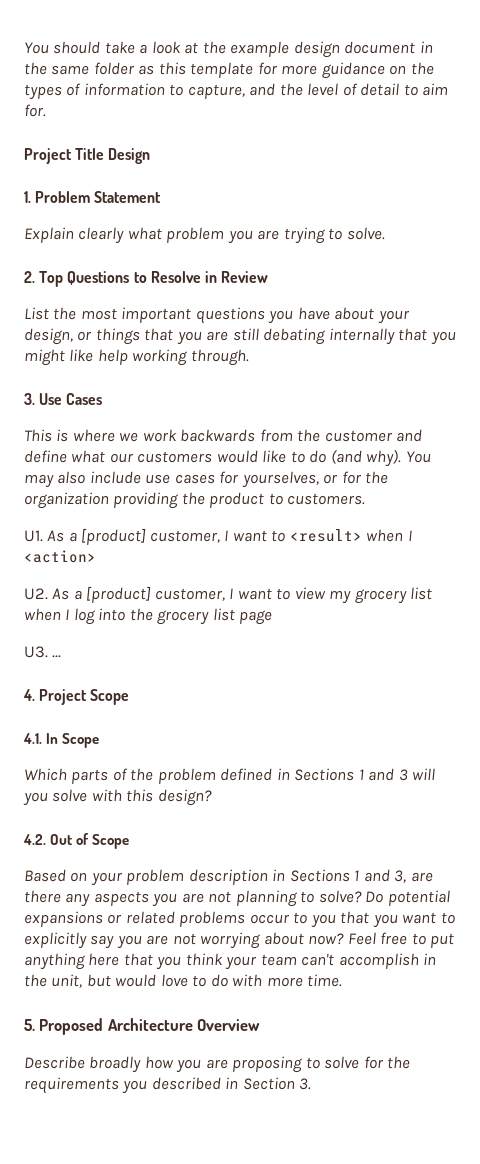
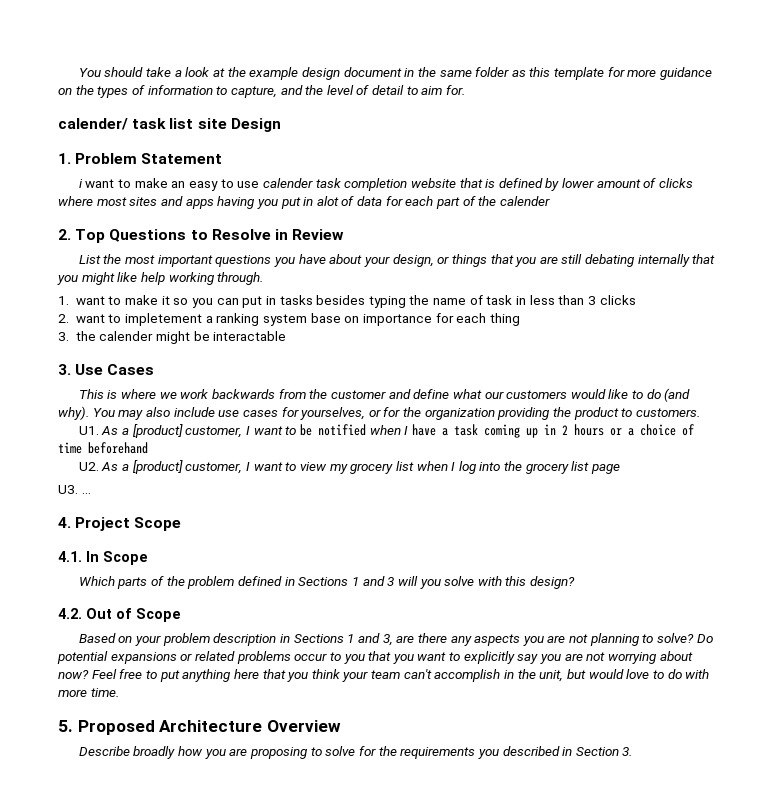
- Project Title Design
+ calender/ task list site Design
- Explain clearly what problem you are trying to solve.
+ i want to make an easy to use calender task completion website that is defined by lower amount of clicks where most sites and apps having you put in alot of data for each part of the calender
+ 1. want to make it so you can put in tasks besides typing the name of task in less than 3 clicks
+ 2. want to impletement a ranking system base on importance for each thing
+ 3. the calender might be interactable
- U1. As a [product] customer, I want to <result> when I <action>
+ U1. As a [product] customer, I want to be notified when I have a task coming up in 2 hours or a choice of time beforehand

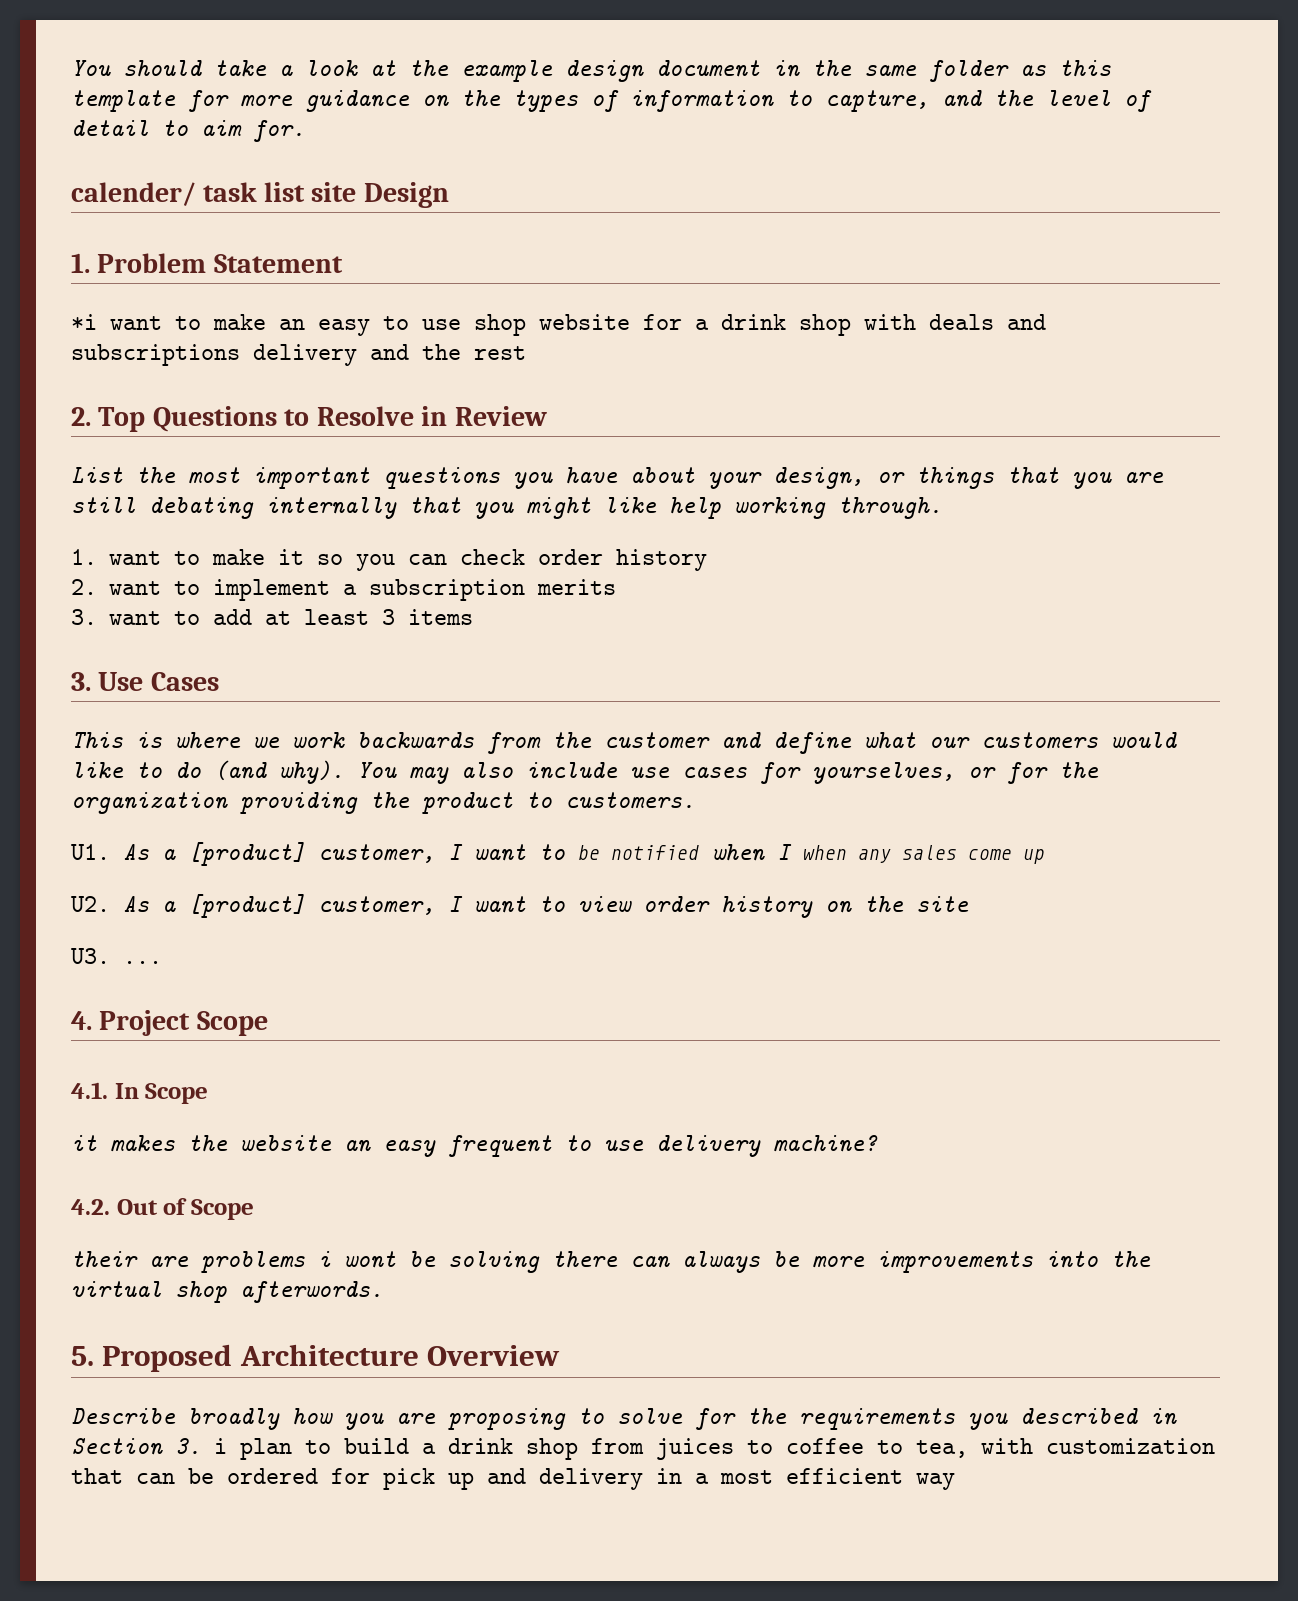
- i want to make an easy to use calender task completion website that is defined by lower amount of clicks where most sites and apps having you put in alot of data for each part of the calender
+ *i want to make an easy to use shop website for a drink shop with deals and subscriptions delivery and the rest
- 1. want to make it so you can put in tasks besides typing the name of task in less than 3 clicks
- 2. want to impletement a ranking system base on importance for each thing
- 3. the calender might be interactable
+ 1. want to make it so you can check order history
+ 2. want to implement a subscription merits
+ 3. want to add at least 3 items
- U1. As a [product] customer, I want to be notified when I have a task coming up in 2 hours or a choice of time beforehand
+ U1. As a [product] customer, I want to be notified when I when any sales come up
- U2. As a [product] customer, I want to view my grocery list when I log into the grocery list page
+ U2. As a [product] customer, I want to view order history on the site
- Which parts of the problem defined in Sections 1 and 3 will you solve with this design?
+ it makes the website an easy frequent to use delivery machine?
  4.2. Out of Scope
- Based on your problem description in Sections 1 and 3, are there any aspects you are not planning to solve? Do potential expansions or related problems occur to you that you want to explicitly say you are not worrying about now? Feel free to put anything here that you think your team can't accomplish in the unit, but would love to do with more time.
+ their are problems i wont be solving there can always be more improvements into the virtual shop afterwords.
- Describe broadly how you are proposing to solve for the requirements you described in Section 3.
+ Describe broadly how you are proposing to solve for the requirements you described in Section 3. i plan to build a drink shop from juices to coffee to tea, with customization that can be ordered for pick up and delivery in a most efficient way

